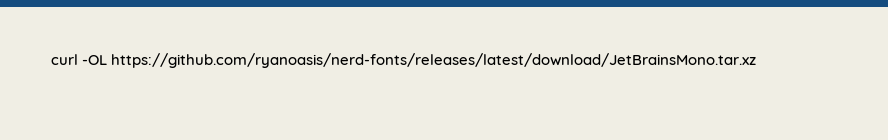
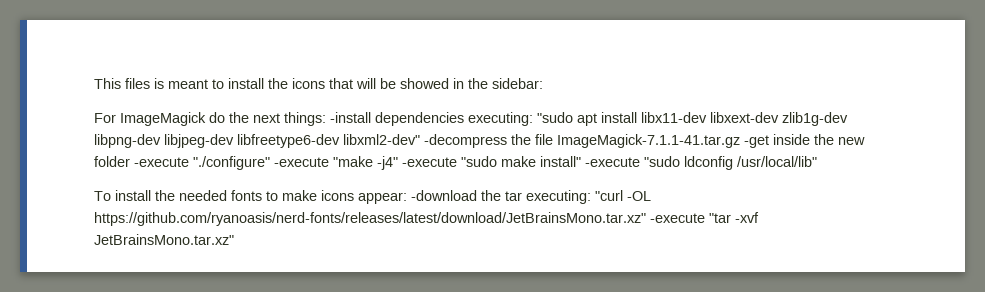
- curl -OL https://github.com/ryanoasis/nerd-fonts/releases/latest/download/JetBrainsMono.tar.xz
+ This files is meant to install the icons that will be showed in the sidebar:
+ For ImageMagick do the next things: -install dependencies executing: "sudo apt install libx11-dev libxext-dev zlib1g-dev libpng-dev libjpeg-dev libfreetype6-dev libxml2-dev" -decompress the file ImageMagick-7.1.1-41.tar.gz -get inside the new folder -execute "./configure" -execute "make -j4" -execute "sudo make install" -execute "sudo ldconfig /usr/local/lib"
+ To install the needed fonts to make icons appear: -download the tar executing: "curl -OL https://github.com/ryanoasis/nerd-fonts/releases/latest/download/JetBrainsMono.tar.xz" -execute "tar -xvf JetBrainsMono.tar.xz"

